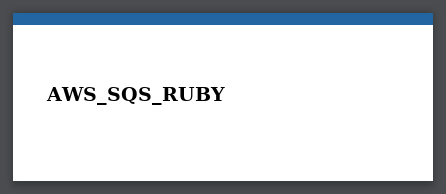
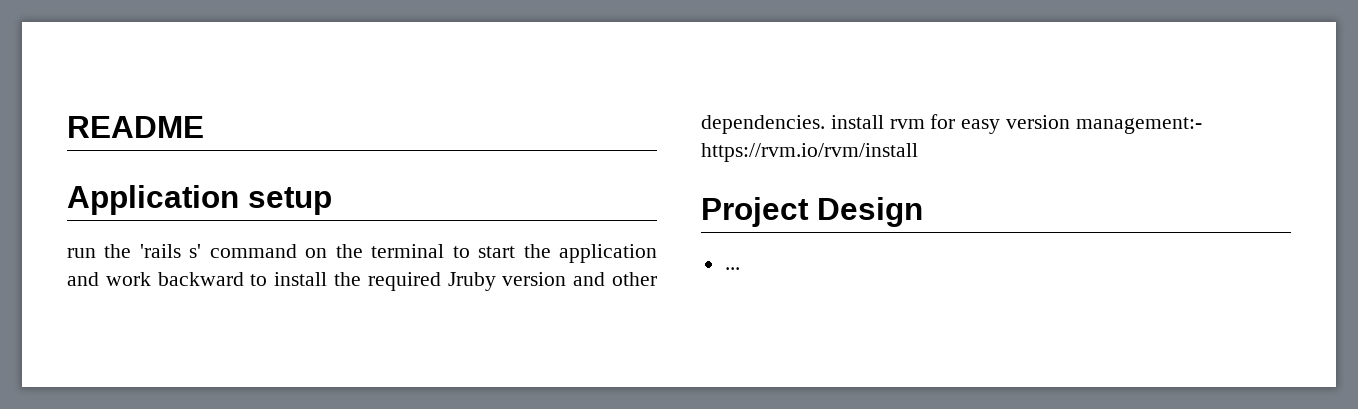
- AWS_SQS_RUBY
+ README
+ Application setup
+ run the 'rails s' command on the terminal to start the application and work backward to install the required Jruby version and other dependencies. install rvm for easy version management:- https://rvm.io/rvm/install
+ Project Design
+ ...

